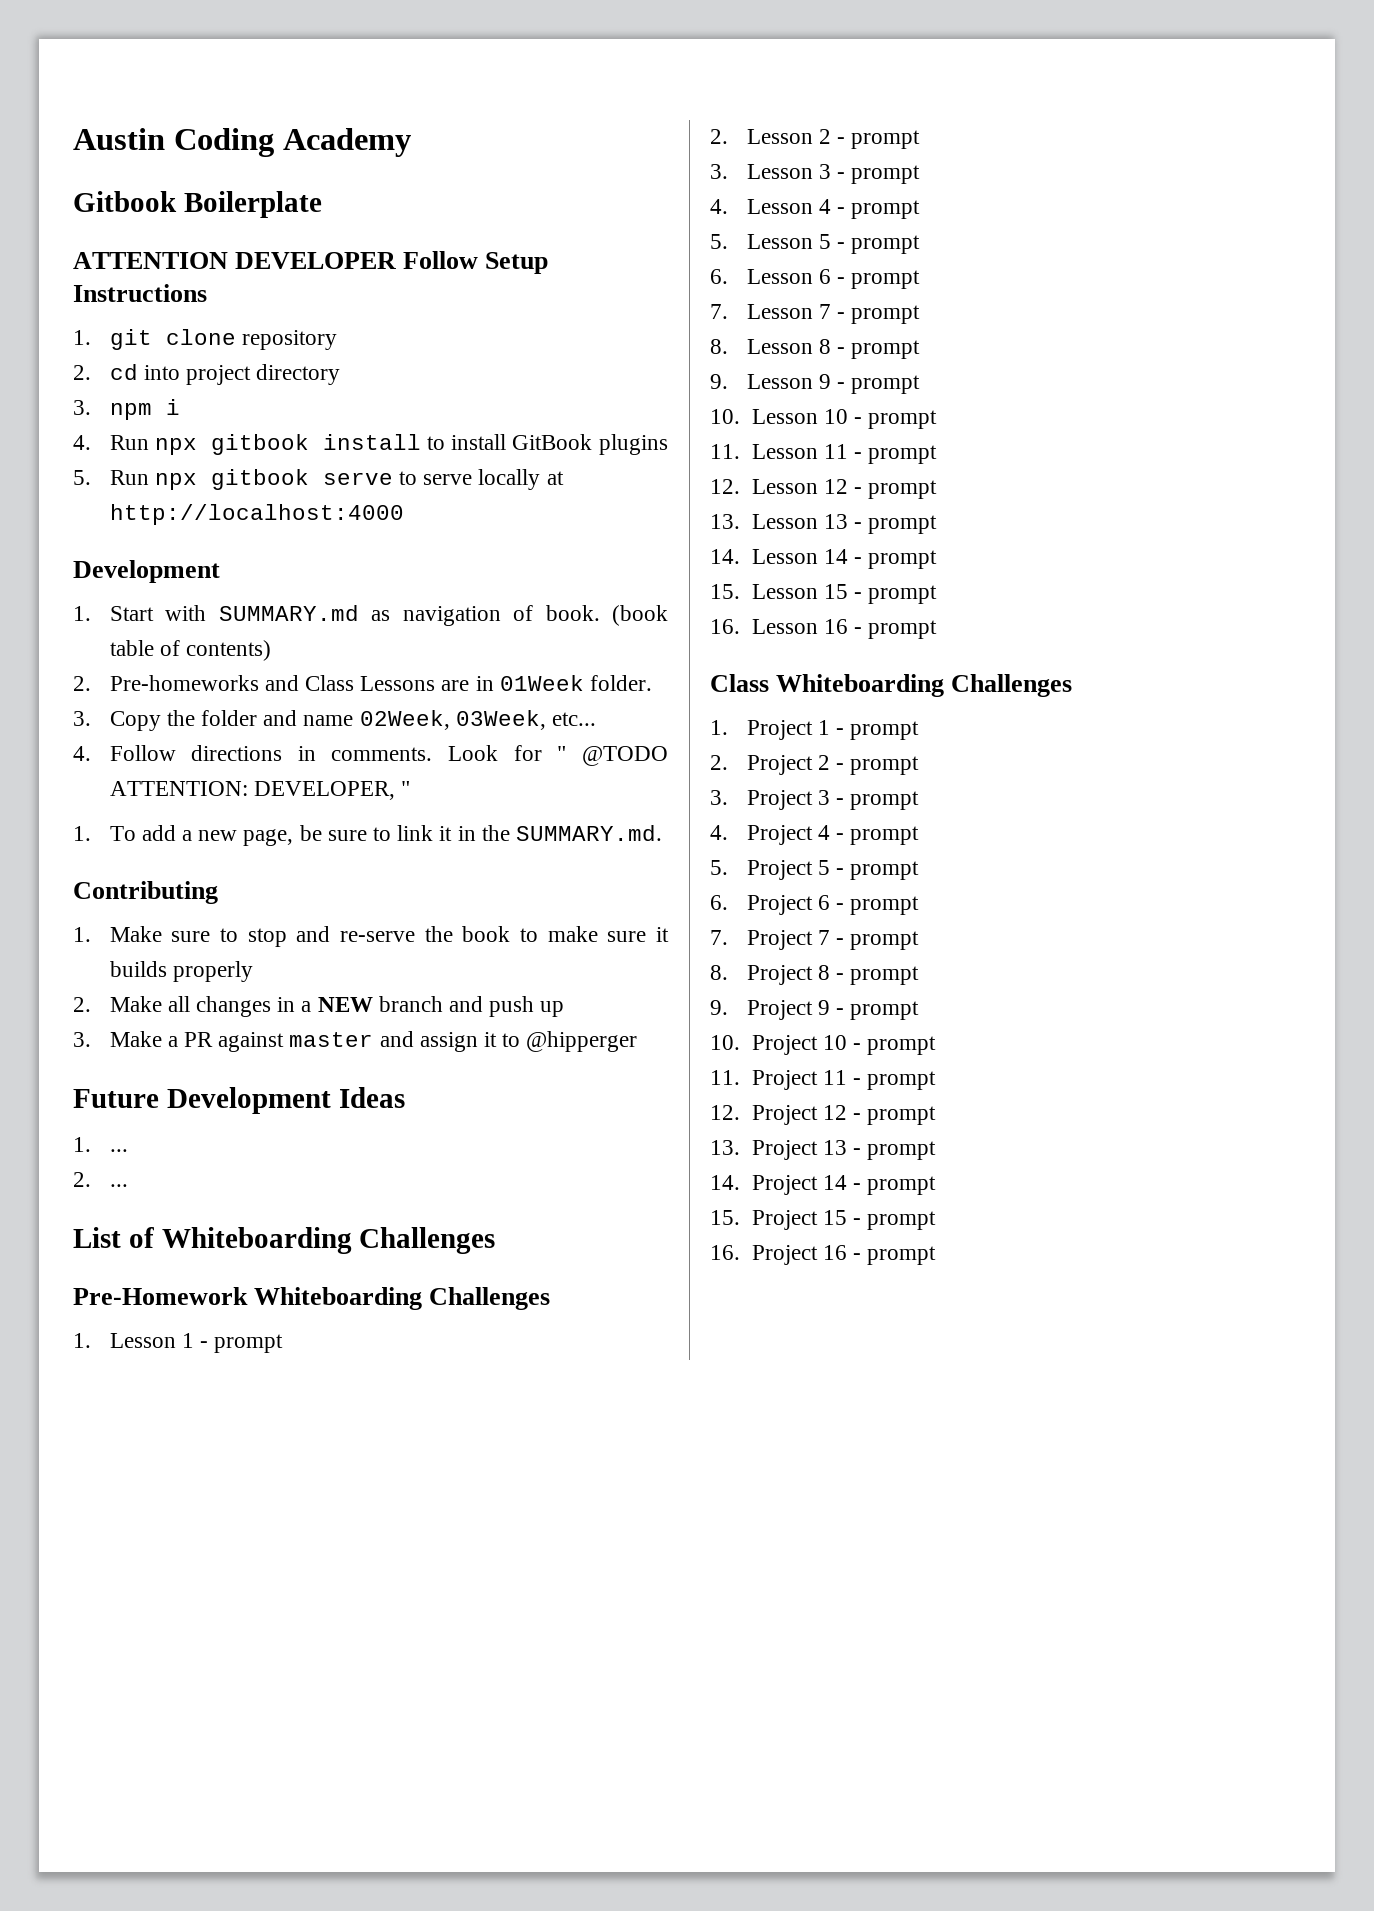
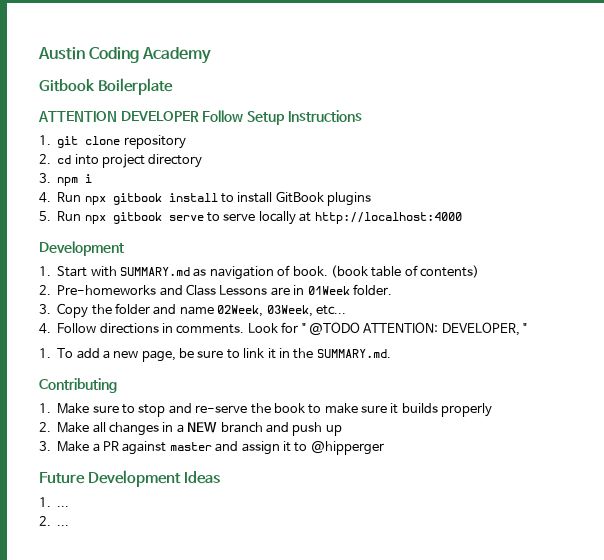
- List of Whiteboarding Challenges
- Pre-Homework Whiteboarding Challenges
- 1. Lesson 1 - prompt
- 2. Lesson 2 - prompt
- 3. Lesson 3 - prompt
- 4. Lesson 4 - prompt
- 5. Lesson 5 - prompt
- 6. Lesson 6 - prompt
- 7. Lesson 7 - prompt
- 8. Lesson 8 - prompt
- 9. Lesson 9 - prompt
- 10. Lesson 10 - prompt
- 11. Lesson 11 - prompt
- 12. Lesson 12 - prompt
- 13. Lesson 13 - prompt
- 14. Lesson 14 - prompt
- 15. Lesson 15 - prompt
- 16. Lesson 16 - prompt
- Class Whiteboarding Challenges
- 1. Project 1 - prompt
- 2. Project 2 - prompt
- 3. Project 3 - prompt
- 4. Project 4 - prompt
- 5. Project 5 - prompt
- 6. Project 6 - prompt
- 7. Project 7 - prompt
- 8. Project 8 - prompt
- 9. Project 9 - prompt
- 10. Project 10 - prompt
- 11. Project 11 - prompt
- 12. Project 12 - prompt
- 13. Project 13 - prompt
- 14. Project 14 - prompt
- 15. Project 15 - prompt
- 16. Project 16 - prompt

